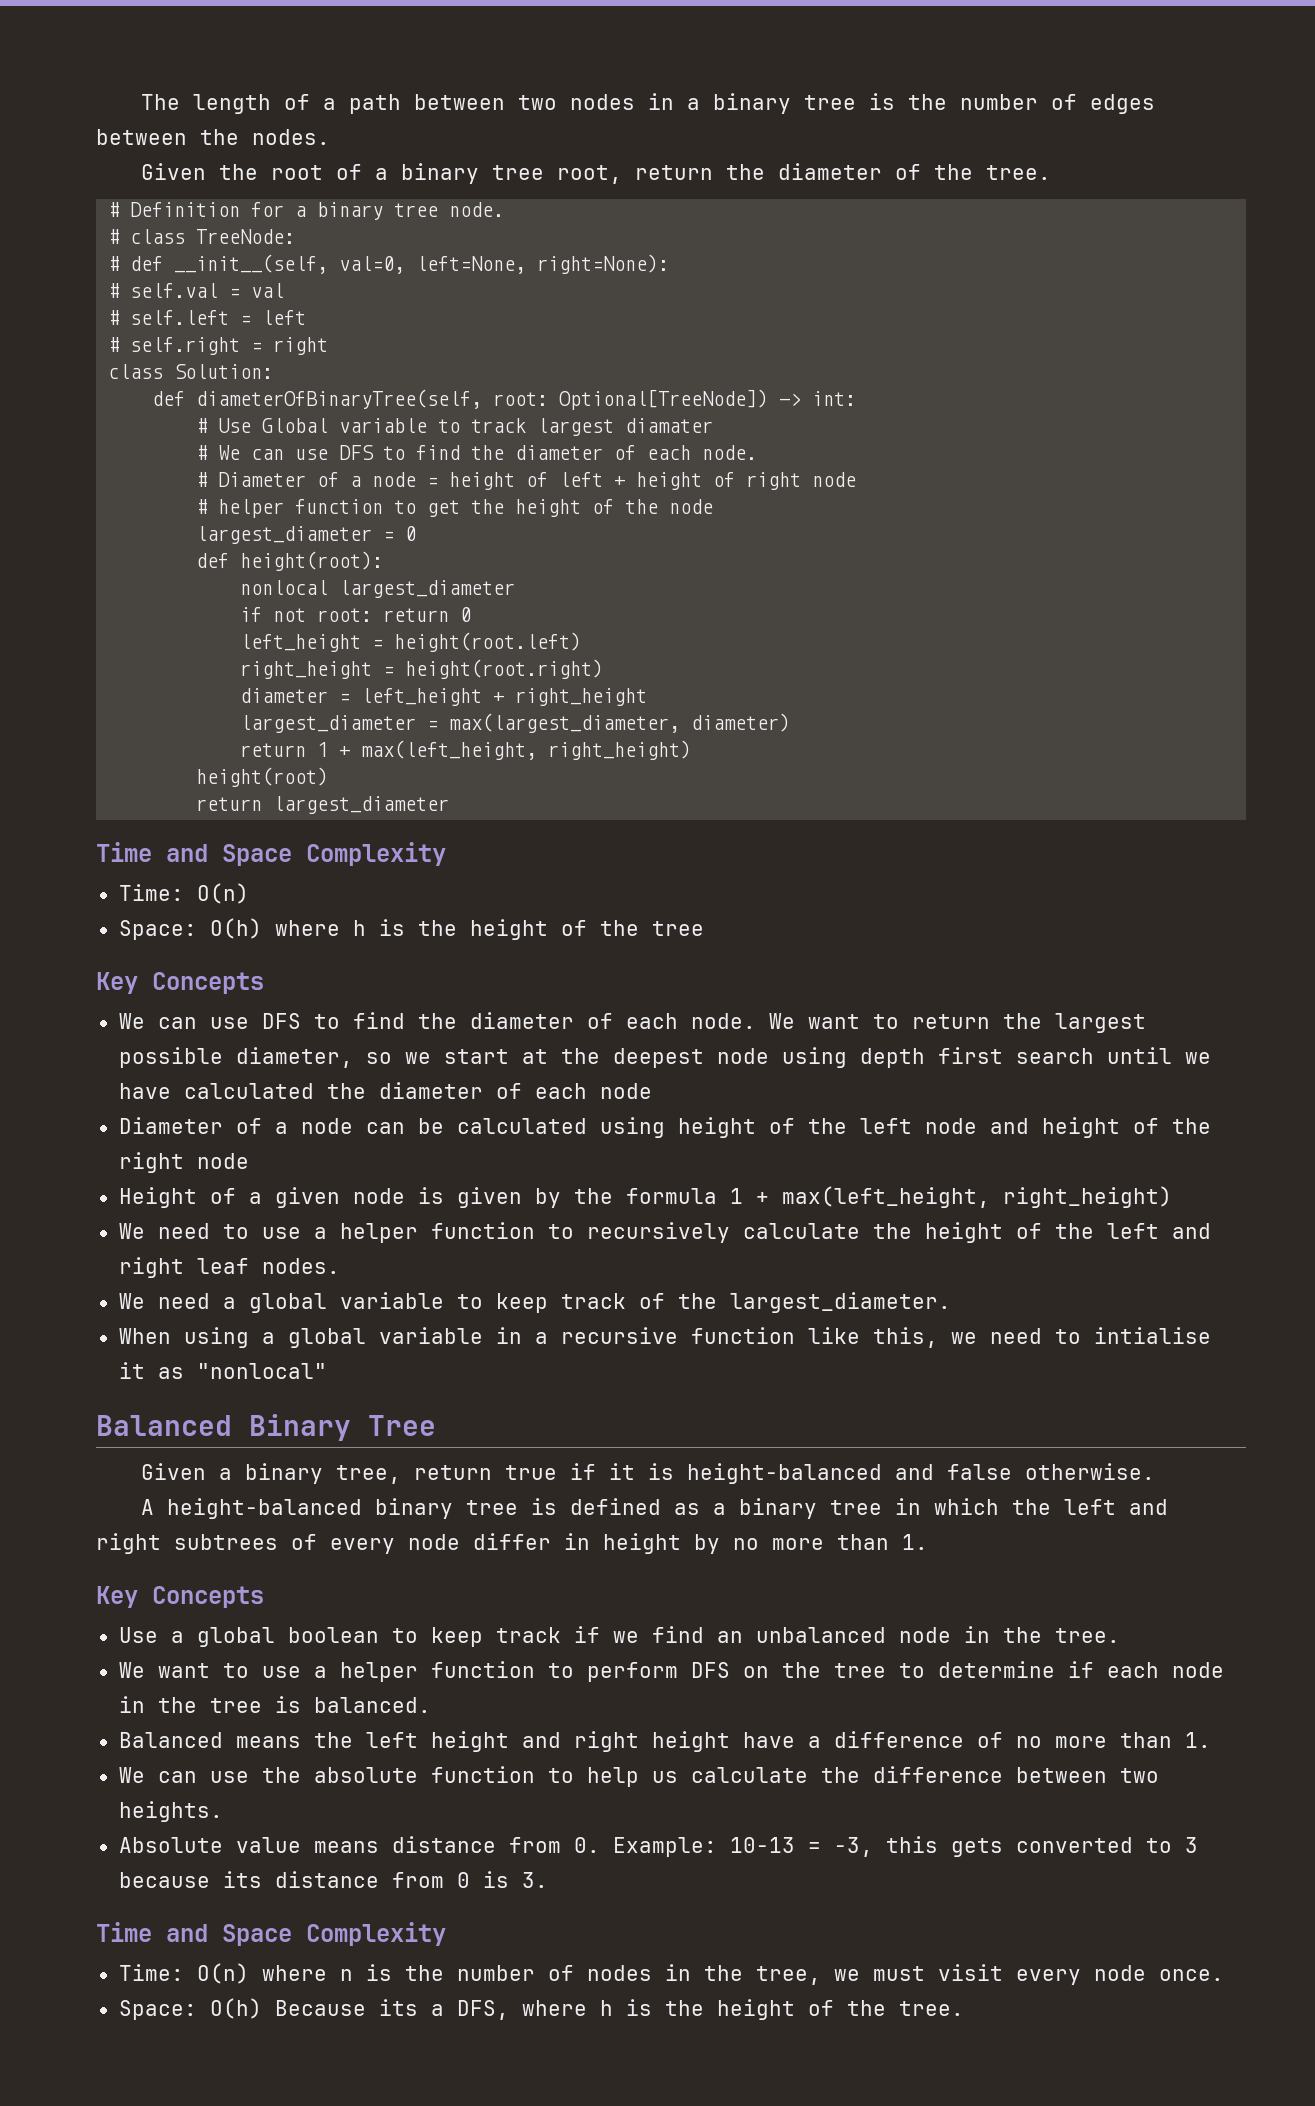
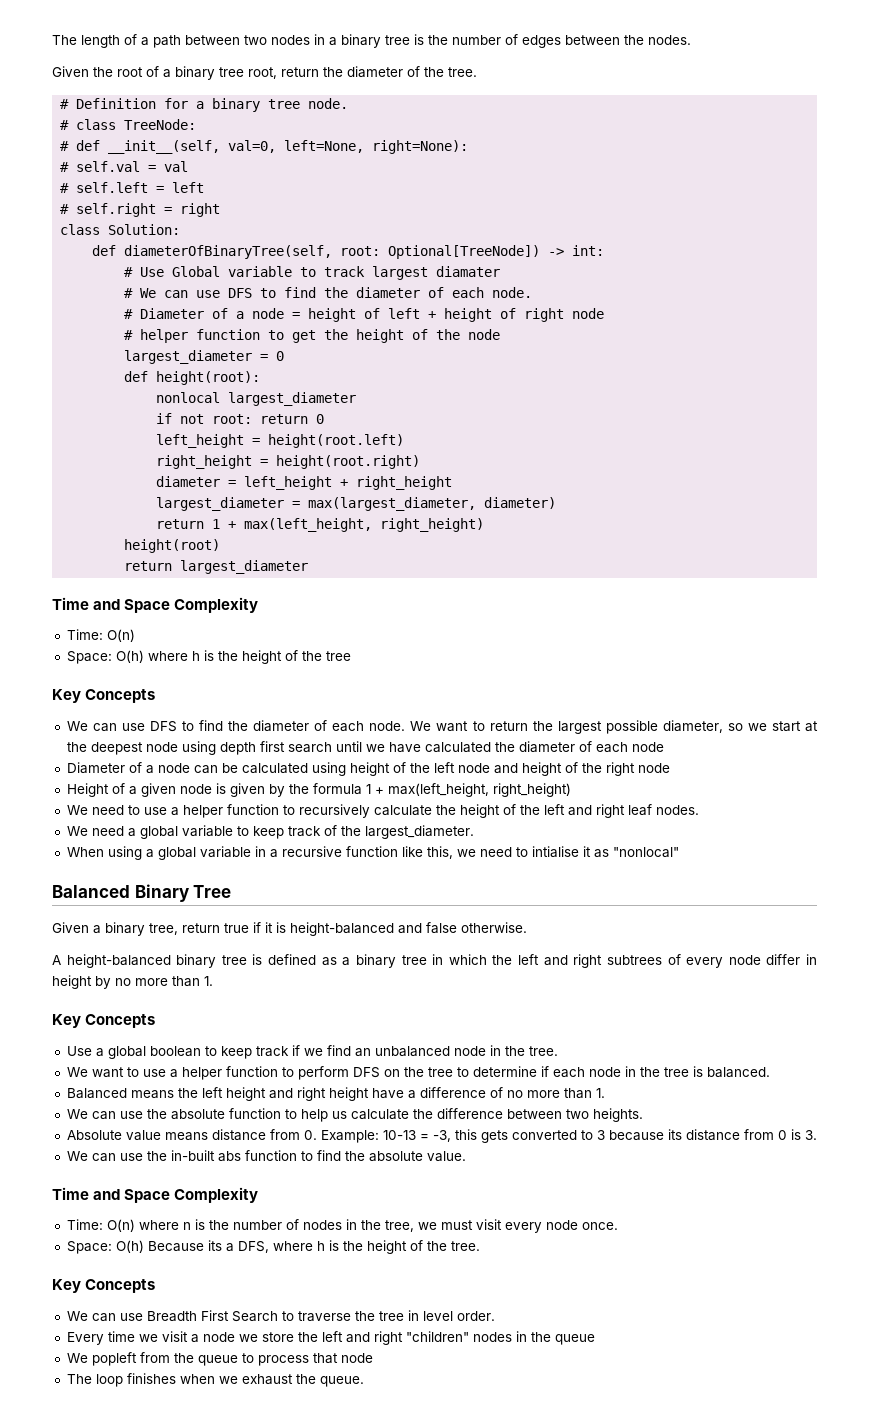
+ We can use the in-built abs function to find the absolute value.
  Space: O(h) Because its a DFS, where h is the height of the tree.
+ Key Concepts
+ We can use Breadth First Search to traverse the tree in level order.
+ Every time we visit a node we store the left and right "children" nodes in the queue
+ We popleft from the queue to process that node
+ The loop finishes when we exhaust the queue.

